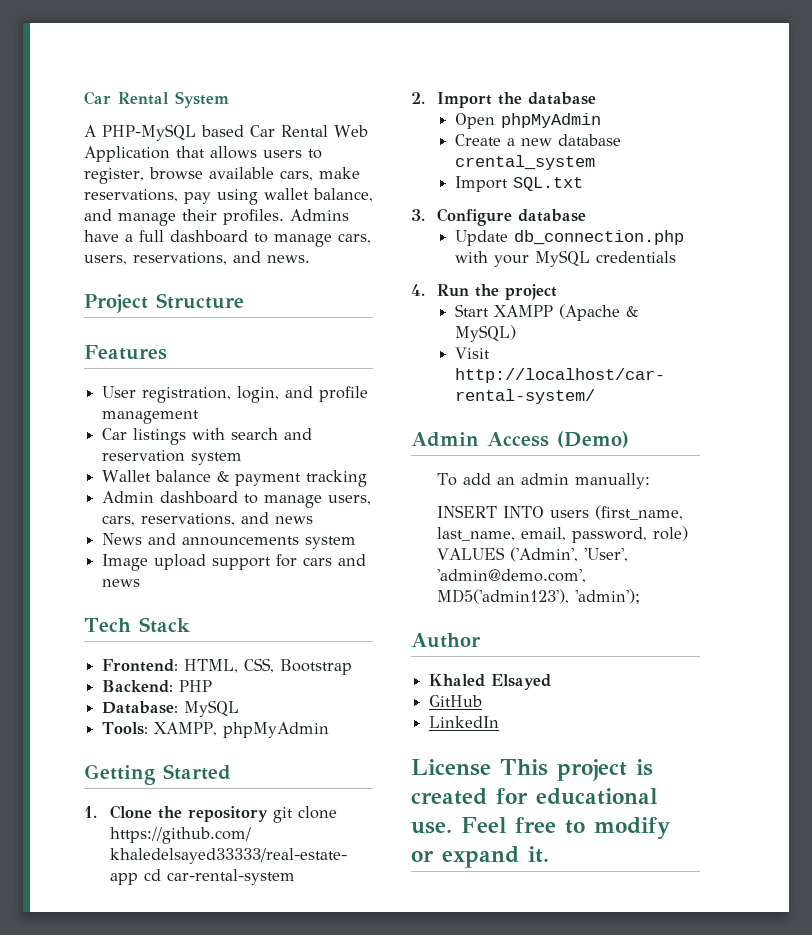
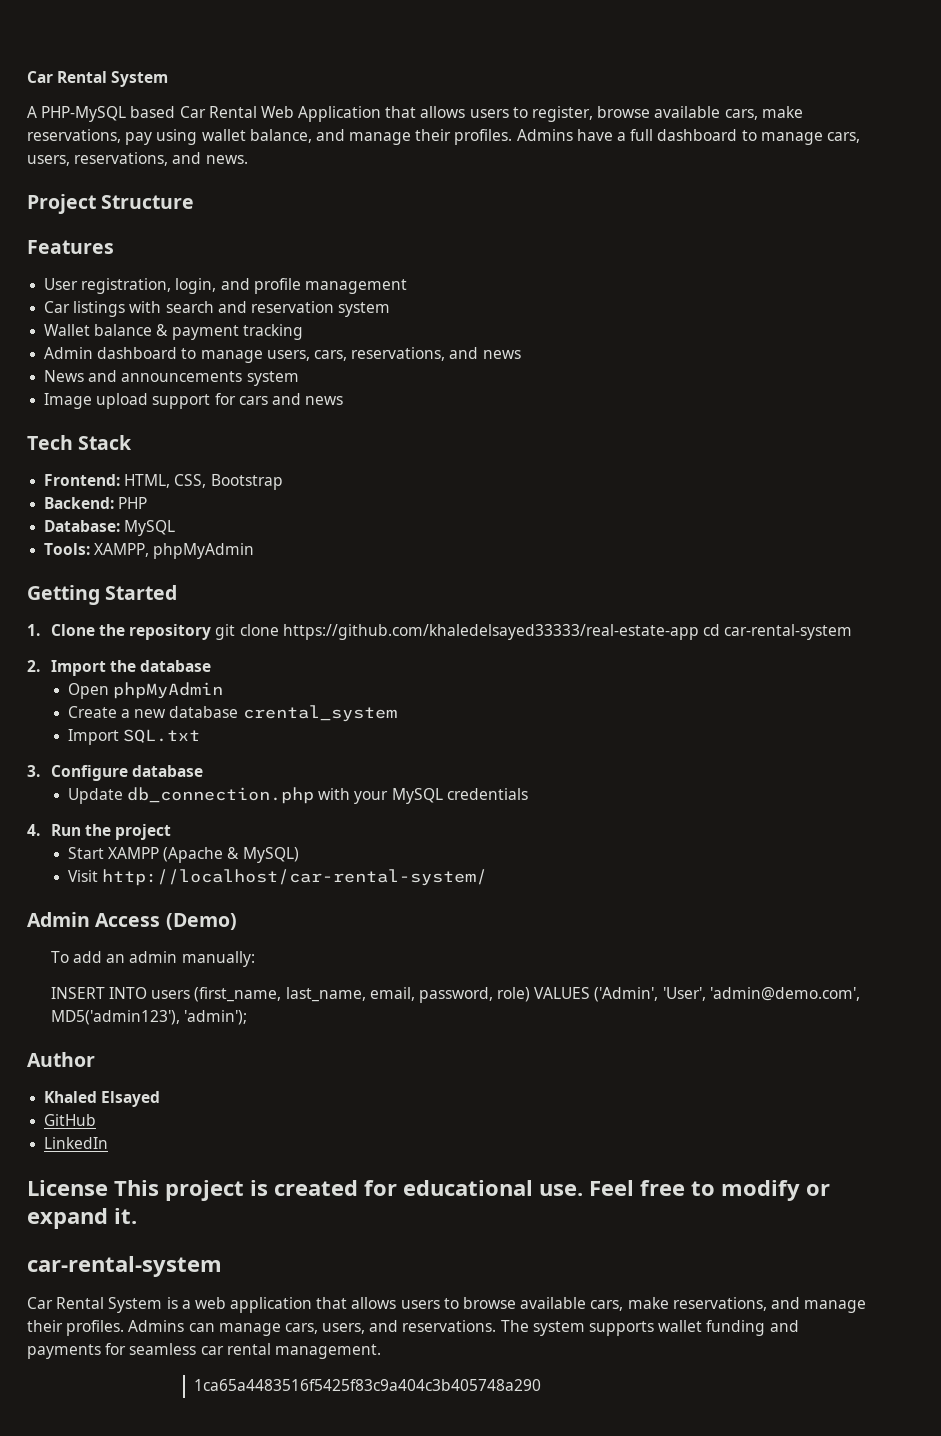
  Feel free to modify or expand it.
+ car-rental-system
+ Car Rental System is a web application that allows users to browse available cars, make reservations, and manage their profiles. Admins can manage cars, users, and reservations. The system supports wallet funding and payments for seamless car rental management.
+ 1ca65a4483516f5425f83c9a404c3b405748a290

